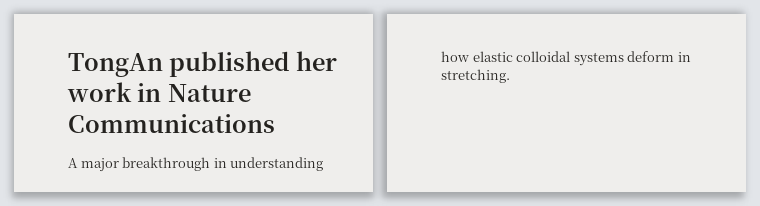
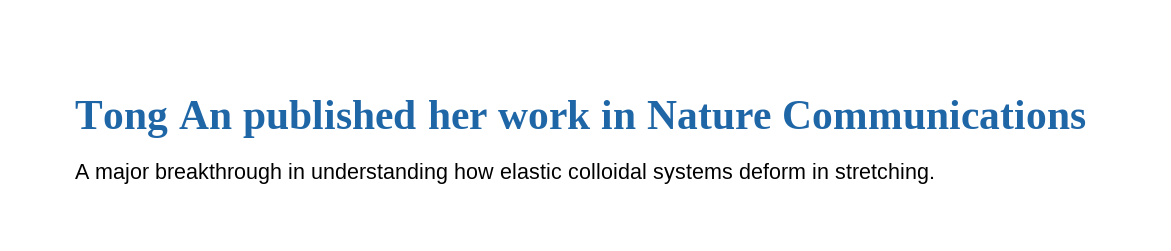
- TongAn published her work in Nature Communications
+ Tong An published her work in Nature Communications

